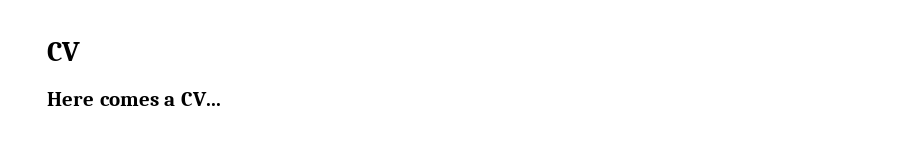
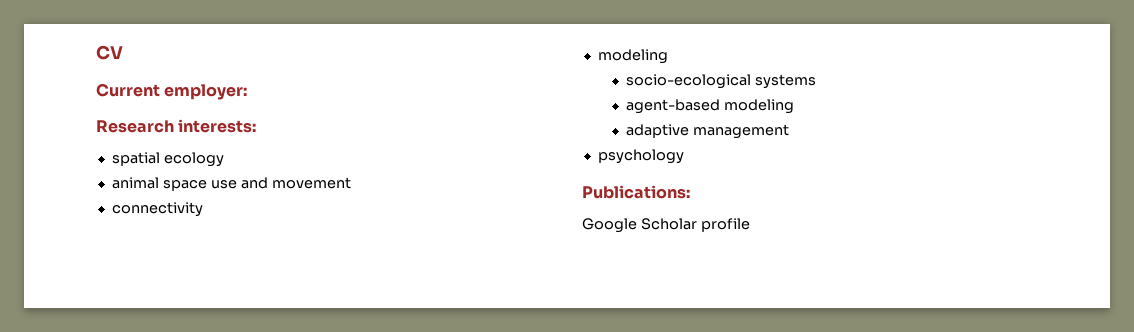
- Here comes a CV...
+ Current employer:
+ Research interests:
+ spatial ecology
+ animal space use and movement
+ connectivity
+ modeling
+ socio-ecological systems
+ agent-based modeling
+ adaptive management
+ psychology
+ Publications:
+ Google Scholar profile

